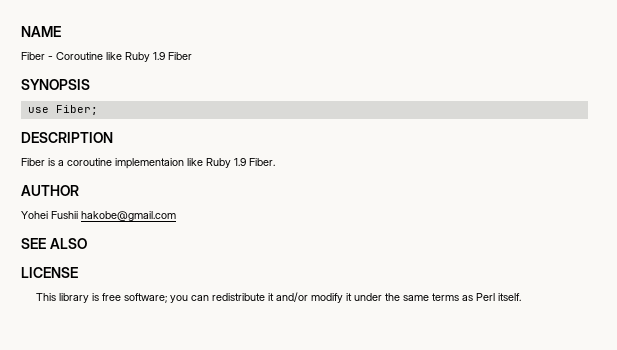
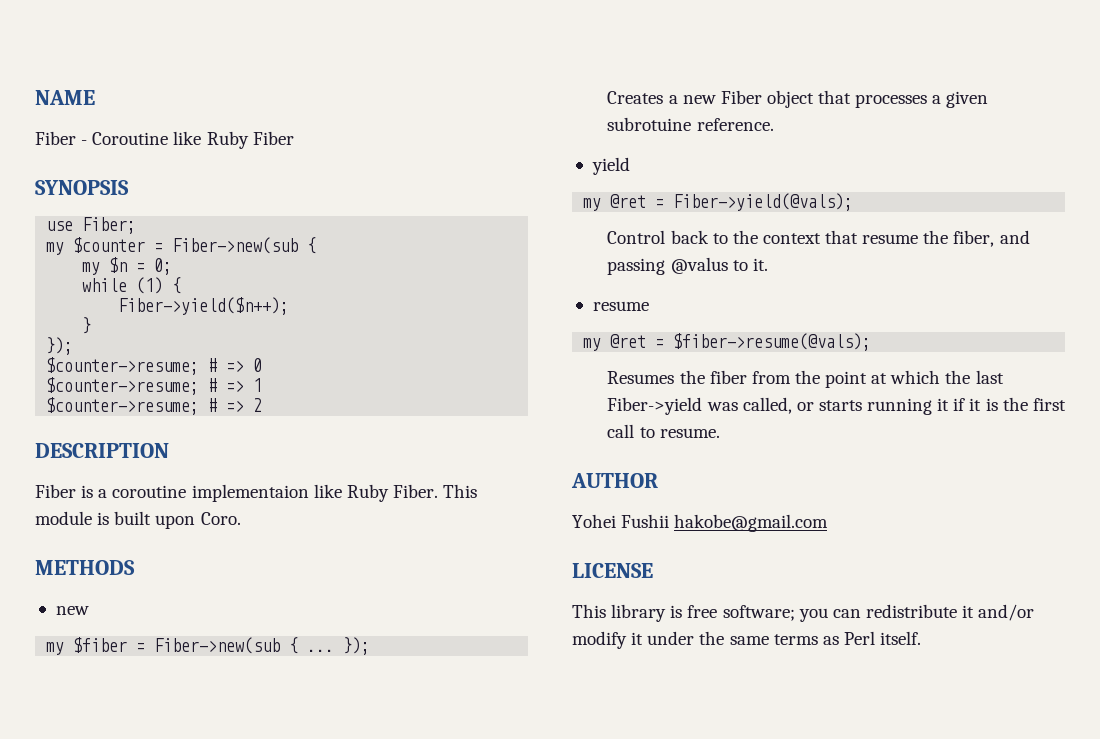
- Fiber - Coroutine like Ruby 1.9 Fiber
+ Fiber - Coroutine like Ruby Fiber
+ my $counter = Fiber->new(sub {
+ my $n = 0;
+ while (1) {
+ Fiber->yield($n++);
+ }
+ });
+ $counter->resume; # => 0
+ $counter->resume; # => 1
+ $counter->resume; # => 2
- Fiber is a coroutine implementaion like Ruby 1.9 Fiber.
+ Fiber is a coroutine implementaion like Ruby Fiber. This module is built upon Coro.
+ METHODS
+ new
+ my $fiber = Fiber->new(sub { ... });
+ Creates a new Fiber object that processes a given subrotuine reference.
+ yield
+ my @ret = Fiber->yield(@vals);
+ Control back to the context that resume the fiber, and passing @valus to it.
+ resume
+ my @ret = $fiber->resume(@vals);
+ Resumes the fiber from the point at which the last Fiber->yield was called, or starts running it if it is the first call to resume.
- SEE ALSO

